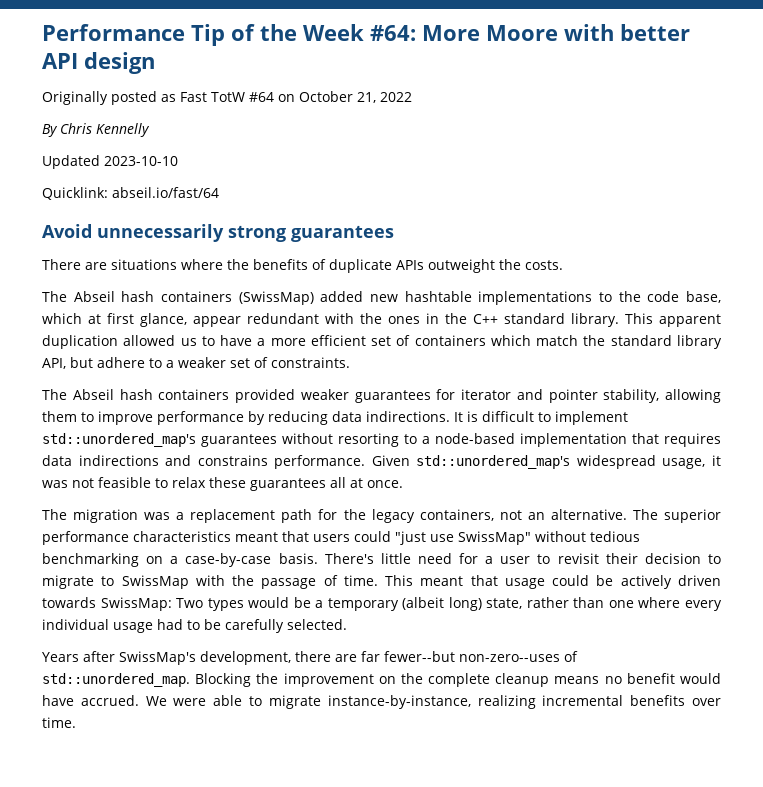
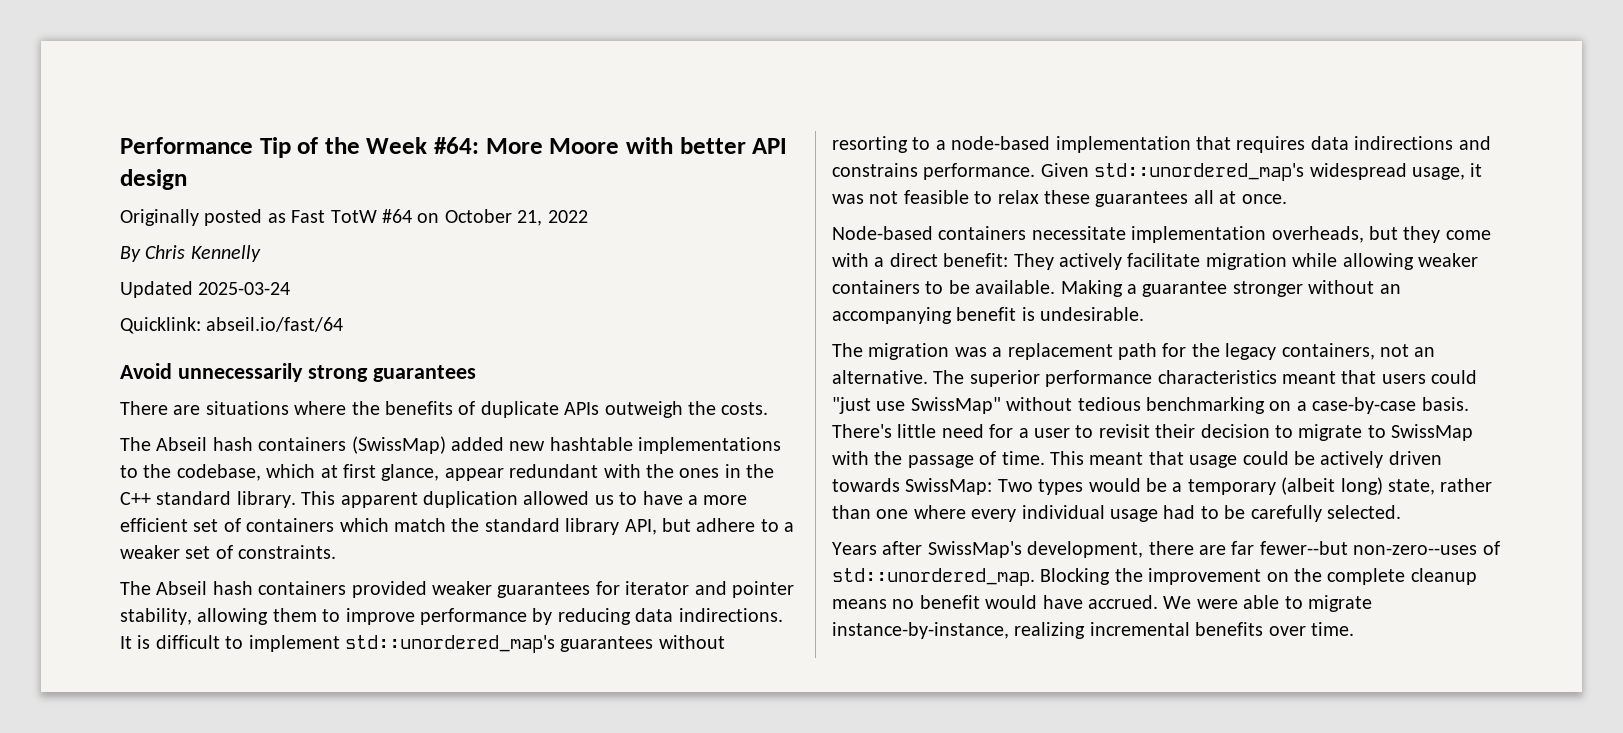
- Updated 2023-10-10
+ Updated 2025-03-24
- There are situations where the benefits of duplicate APIs outweight the costs.
+ There are situations where the benefits of duplicate APIs outweigh the costs.
- The Abseil hash containers (SwissMap) added new hashtable implementations to the code base, which at first glance, appear redundant with the ones in the C++ standard library.
+ The Abseil hash containers (SwissMap) added new hashtable implementations to the codebase, which at first glance, appear redundant with the ones in the C++ standard library.
+ Node-based containers necessitate implementation overheads, but they come with a direct benefit: They actively facilitate migration while allowing weaker containers to be available. Making a guarantee stronger without an accompanying benefit is undesirable.

